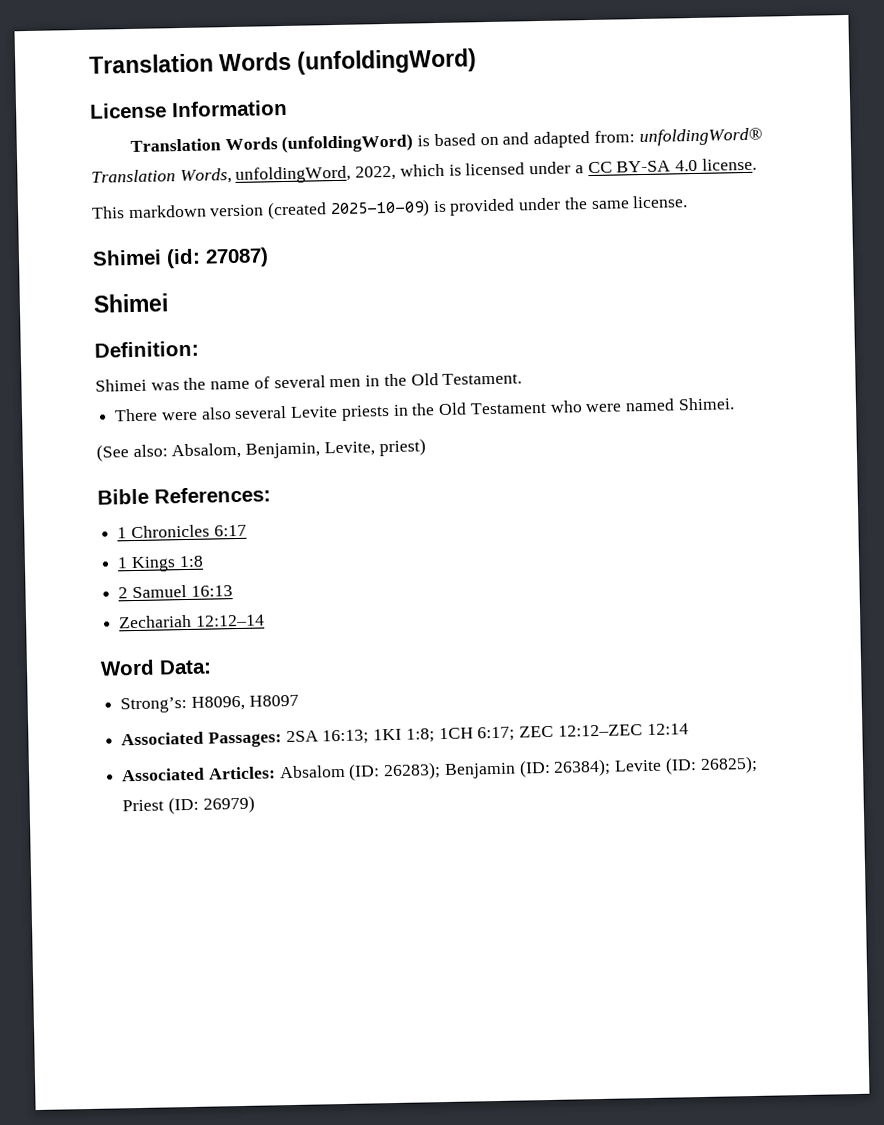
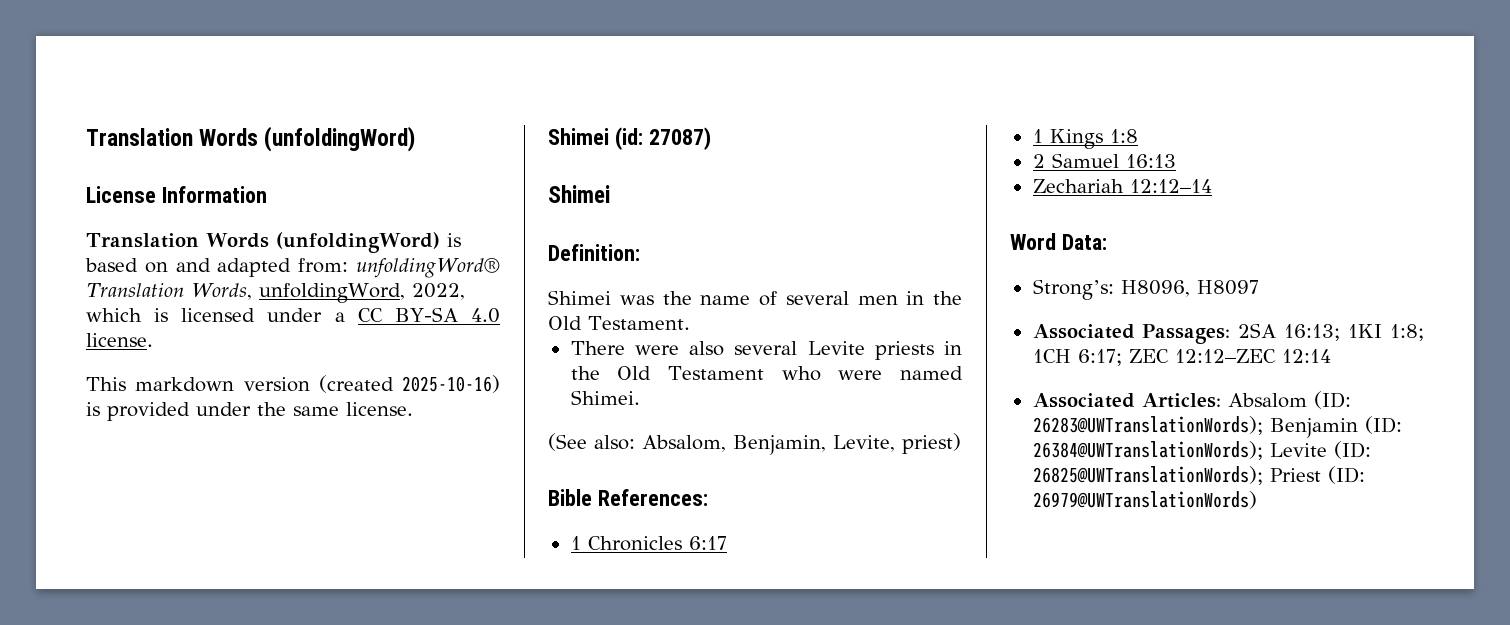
- This markdown version (created 2025-10-09) is provided under the same license.
+ This markdown version (created 2025-10-16) is provided under the same license.
- Associated Articles: Absalom (ID: 26283); Benjamin (ID: 26384); Levite (ID: 26825); Priest (ID: 26979)
+ Associated Articles: Absalom (ID: 26283@UWTranslationWords); Benjamin (ID: 26384@UWTranslationWords); Levite (ID: 26825@UWTranslationWords); Priest (ID: 26979@UWTranslationWords)

